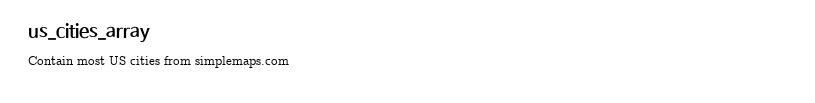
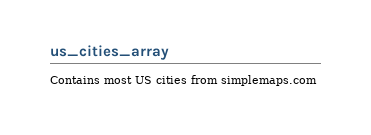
- Contain most US cities from simplemaps.com
+ Contains most US cities from simplemaps.com

